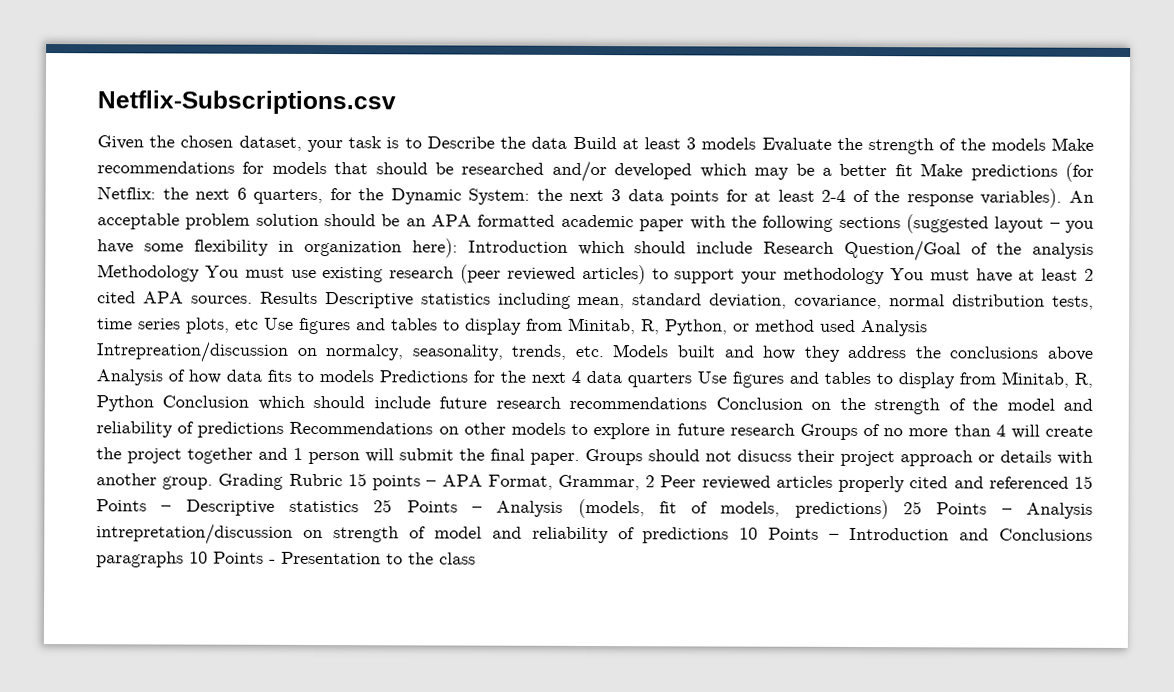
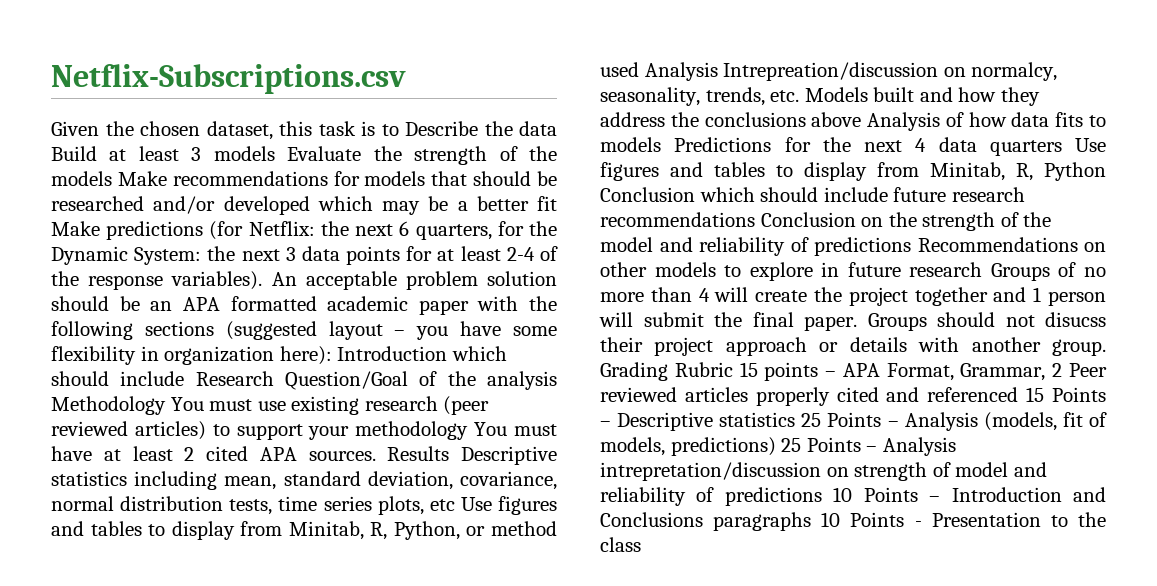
- Given the chosen dataset, your task is to Describe the data Build at least 3 models Evaluate the strength of the models Make recommendations for models that should be researched and/or developed which may be a better fit Make predictions (for Netflix:
+ Given the chosen dataset, this task is to Describe the data Build at least 3 models Evaluate the strength of the models Make recommendations for models that should be researched and/or developed which may be a better fit Make predictions (for Netflix:

